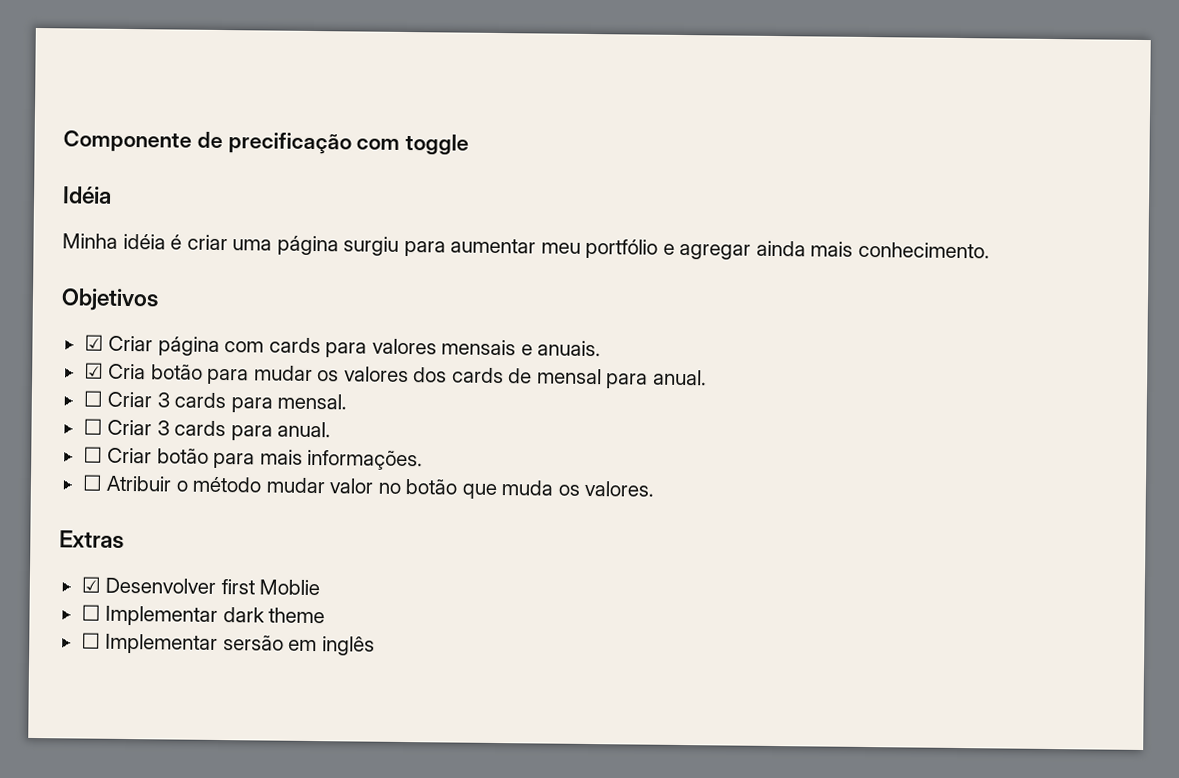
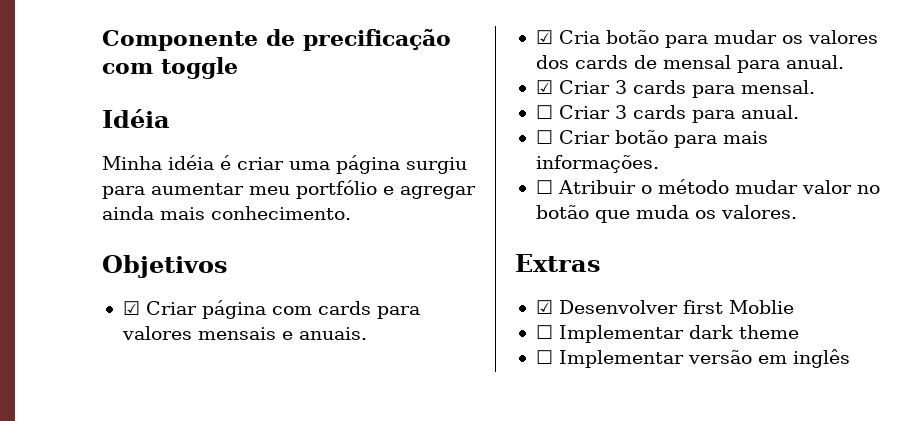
- ☐ Criar 3 cards para mensal.
+ ☑ Criar 3 cards para mensal.
- ☐ Implementar sersão em inglês
+ ☐ Implementar versão em inglês

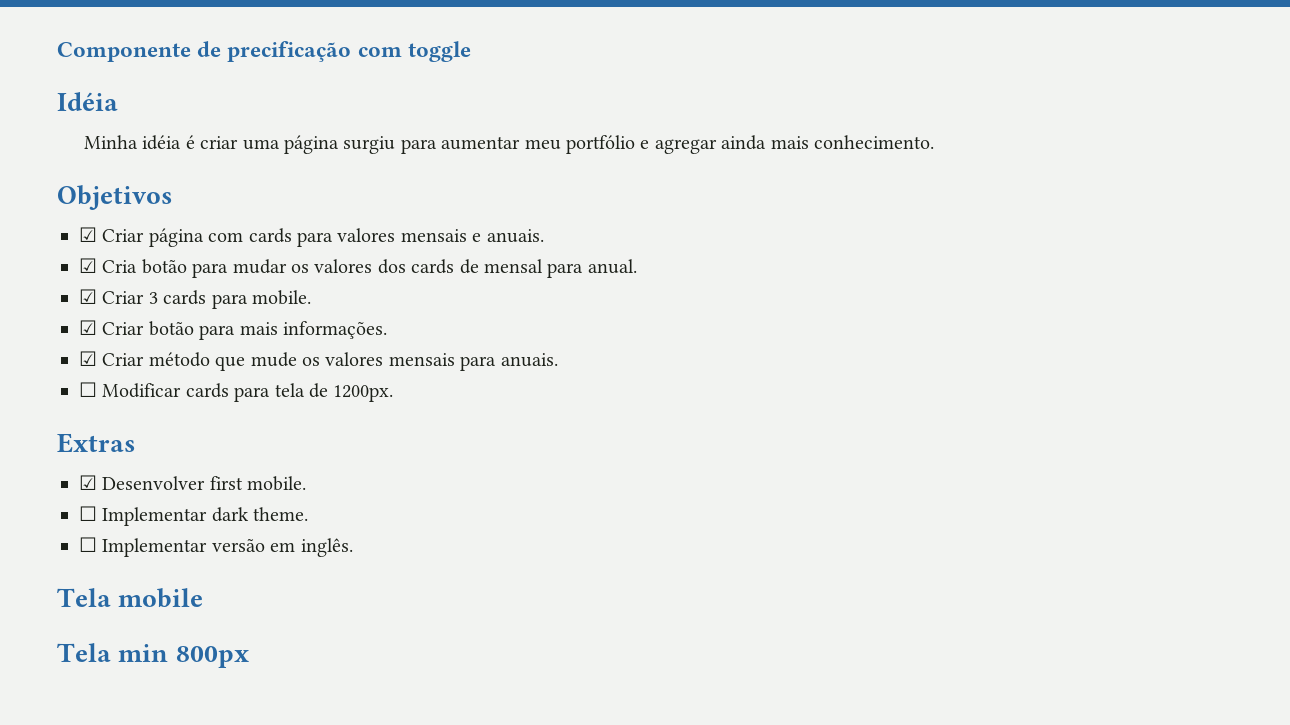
- ☑ Criar 3 cards para mensal.
- ☐ Criar 3 cards para anual.
- ☐ Criar botão para mais informações.
+ ☑ Criar 3 cards para mobile.
+ ☑ Criar botão para mais informações.
- ☐ Atribuir o método mudar valor no botão que muda os valores.
+ ☑ Criar método que mude os valores mensais para anuais.
+ ☐ Modificar cards para tela de 1200px.
- ☑ Desenvolver first Moblie
+ ☑ Desenvolver first mobile.
- ☐ Implementar dark theme
+ ☐ Implementar dark theme.
- ☐ Implementar versão em inglês
+ ☐ Implementar versão em inglês.
+ Tela mobile
+ Tela min 800px

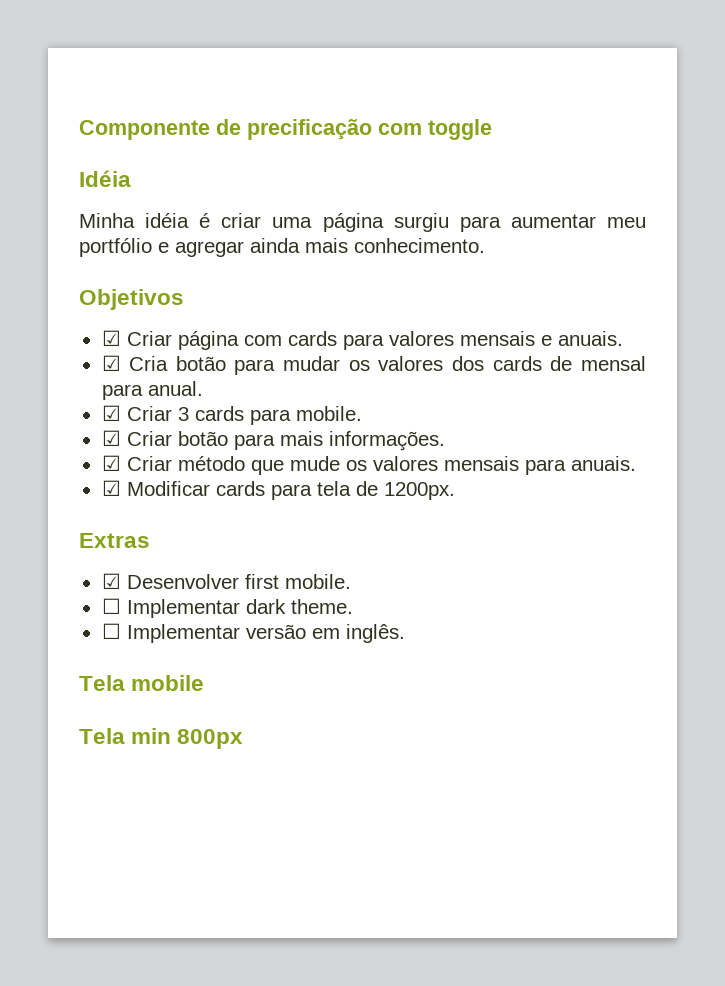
- ☐ Modificar cards para tela de 1200px.
+ ☑ Modificar cards para tela de 1200px.

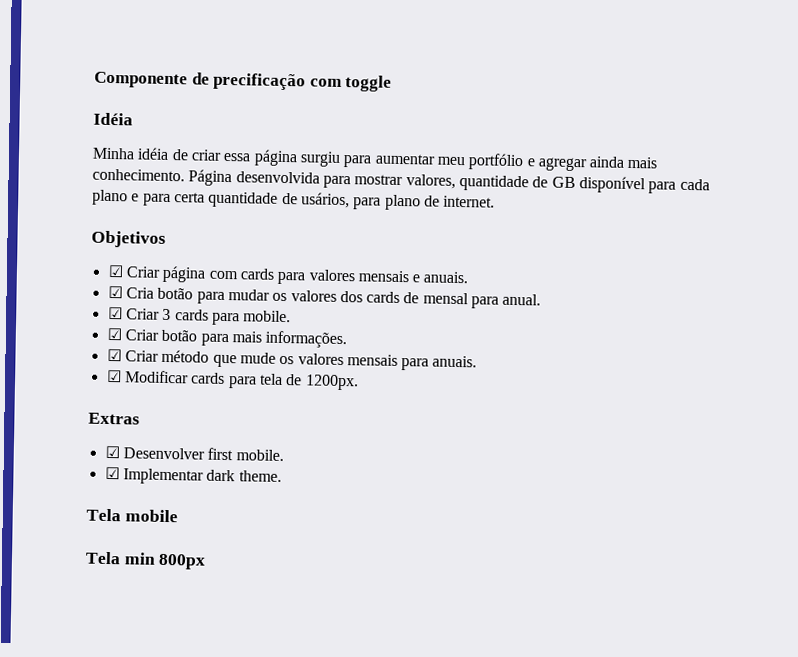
- Minha idéia é criar uma página surgiu para aumentar meu portfólio e agregar ainda mais conhecimento.
+ Minha idéia de criar essa página surgiu para aumentar meu portfólio e agregar ainda mais conhecimento. Página desenvolvida para mostrar valores, quantidade de GB disponível para cada plano e para certa quantidade de usários, para plano de internet.
- ☐ Implementar dark theme.
+ ☑ Implementar dark theme.
- ☐ Implementar versão em inglês.

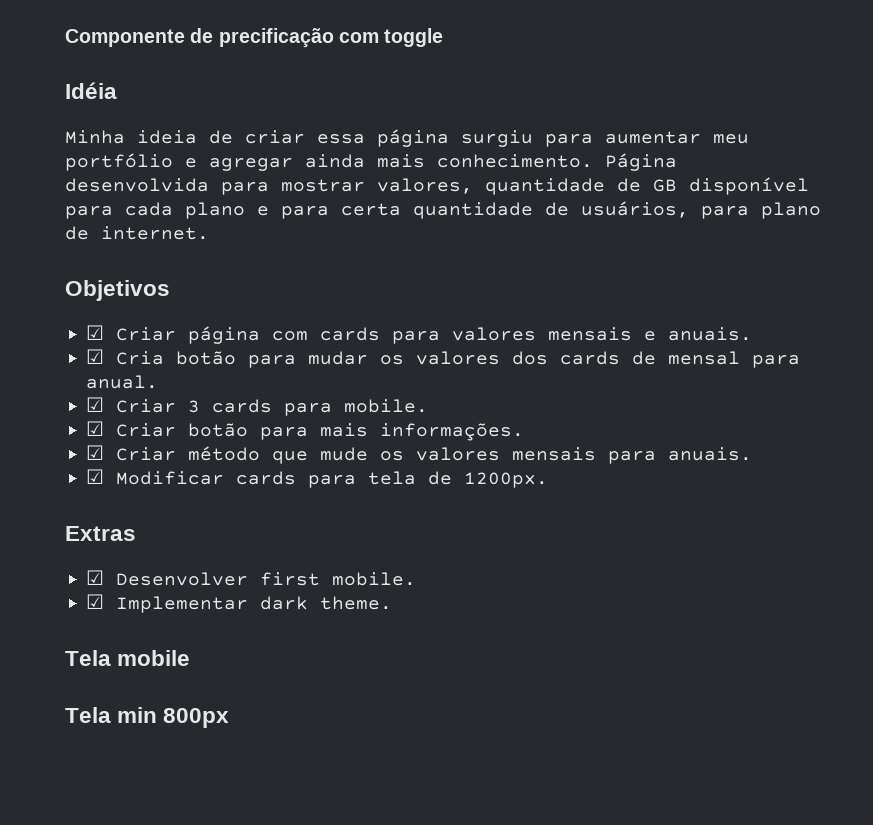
- Minha idéia de criar essa página surgiu para aumentar meu portfólio e agregar ainda mais conhecimento.
+ Minha ideia de criar essa página surgiu para aumentar meu portfólio e agregar ainda mais conhecimento.
- Página desenvolvida para mostrar valores, quantidade de GB disponível para cada plano e para certa quantidade de usários, para plano de internet.
+ Página desenvolvida para mostrar valores, quantidade de GB disponível para cada plano e para certa quantidade de usuários, para plano de internet.

